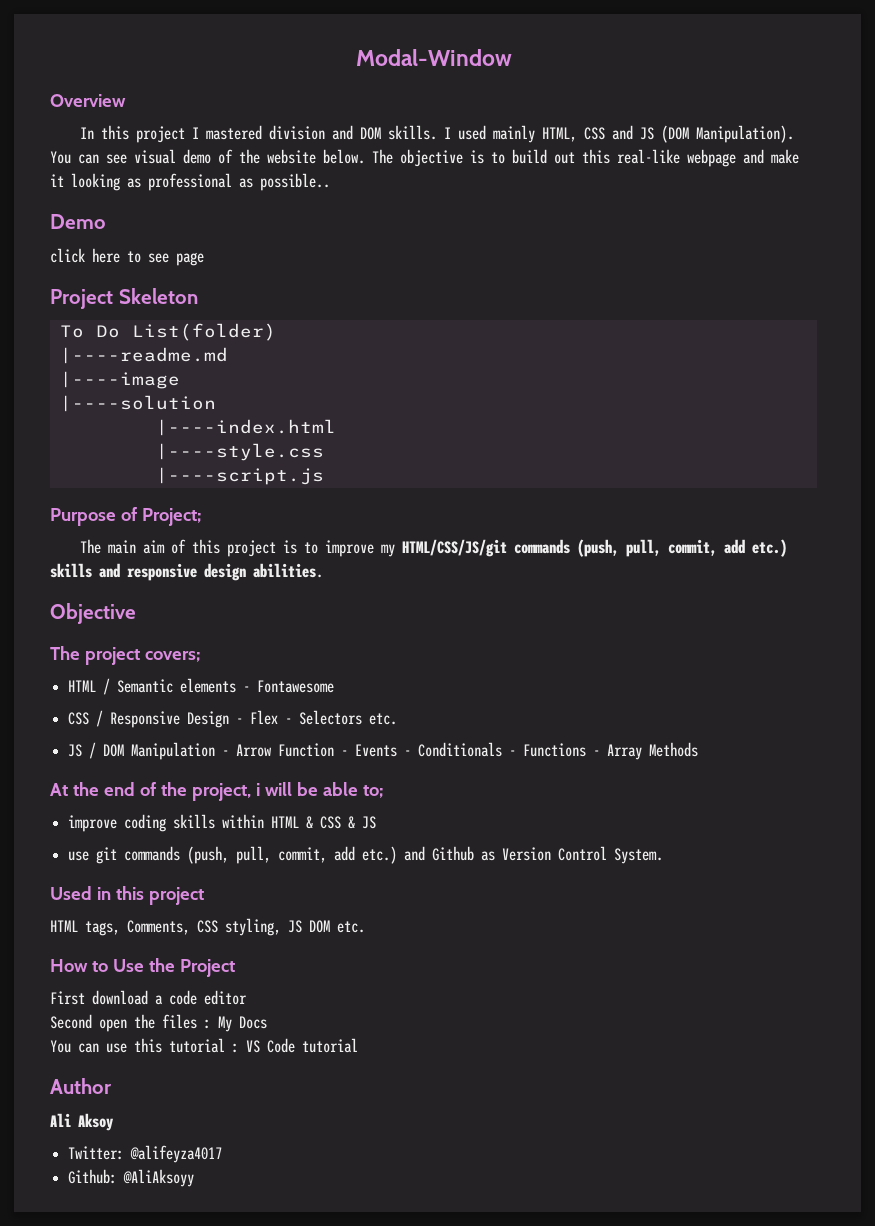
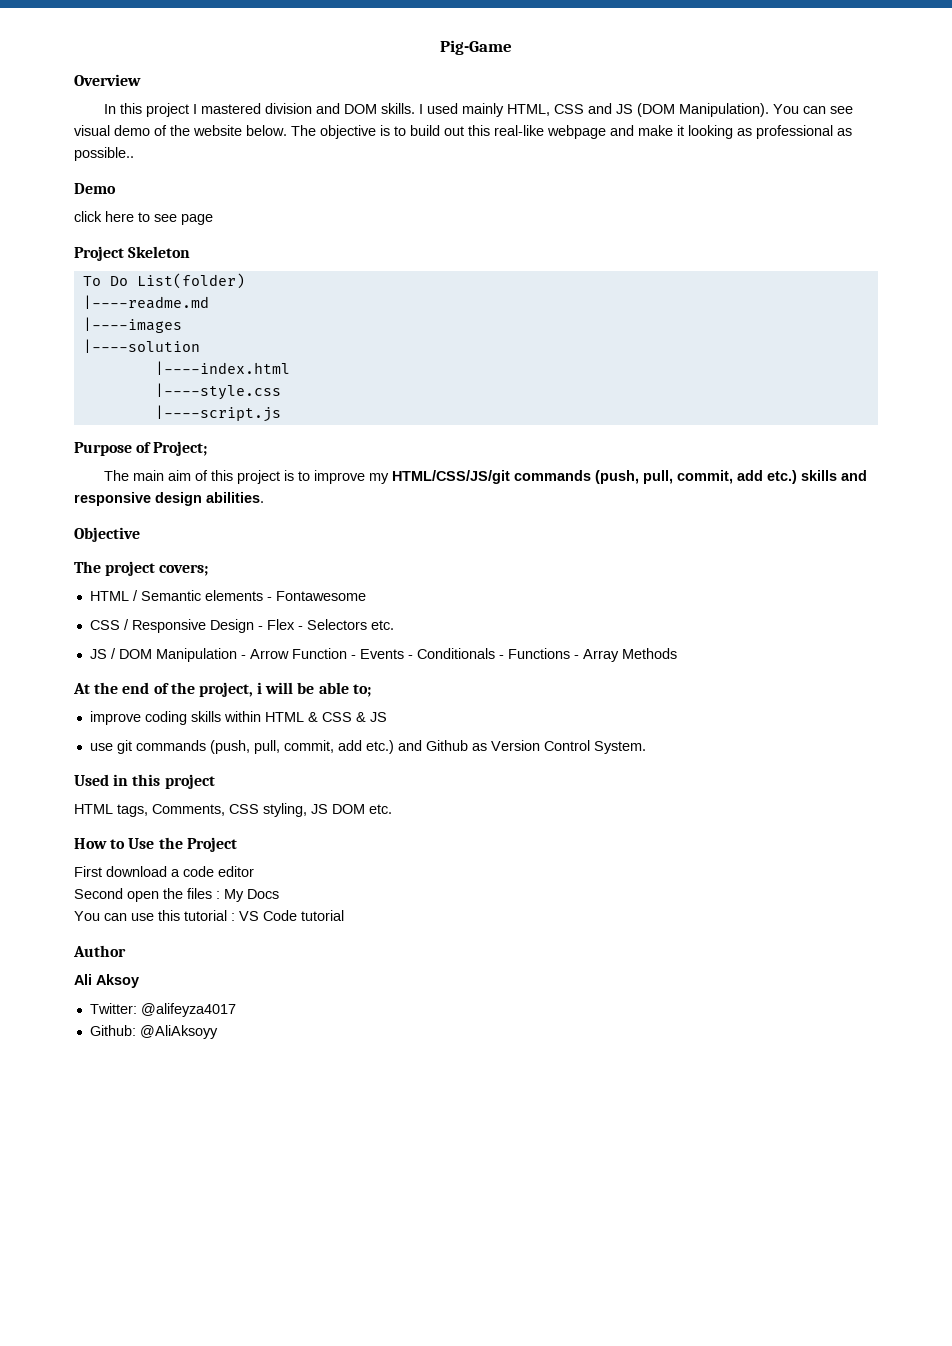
- Modal-Window
+ Pig-Game
- |----image
+ |----images

